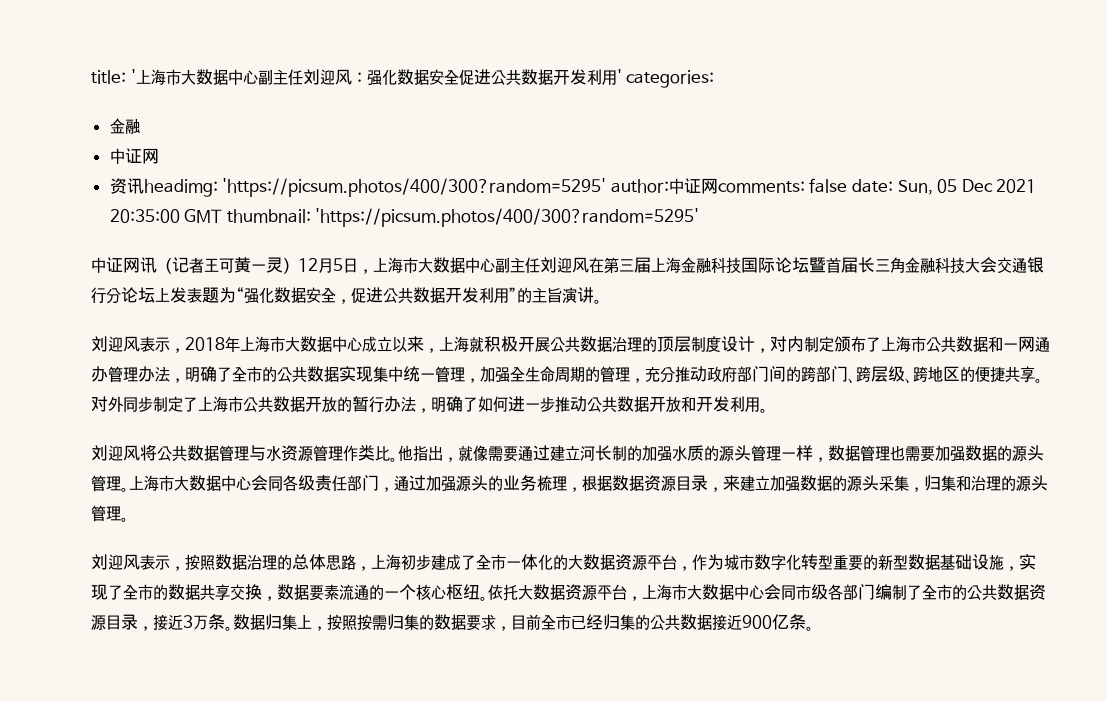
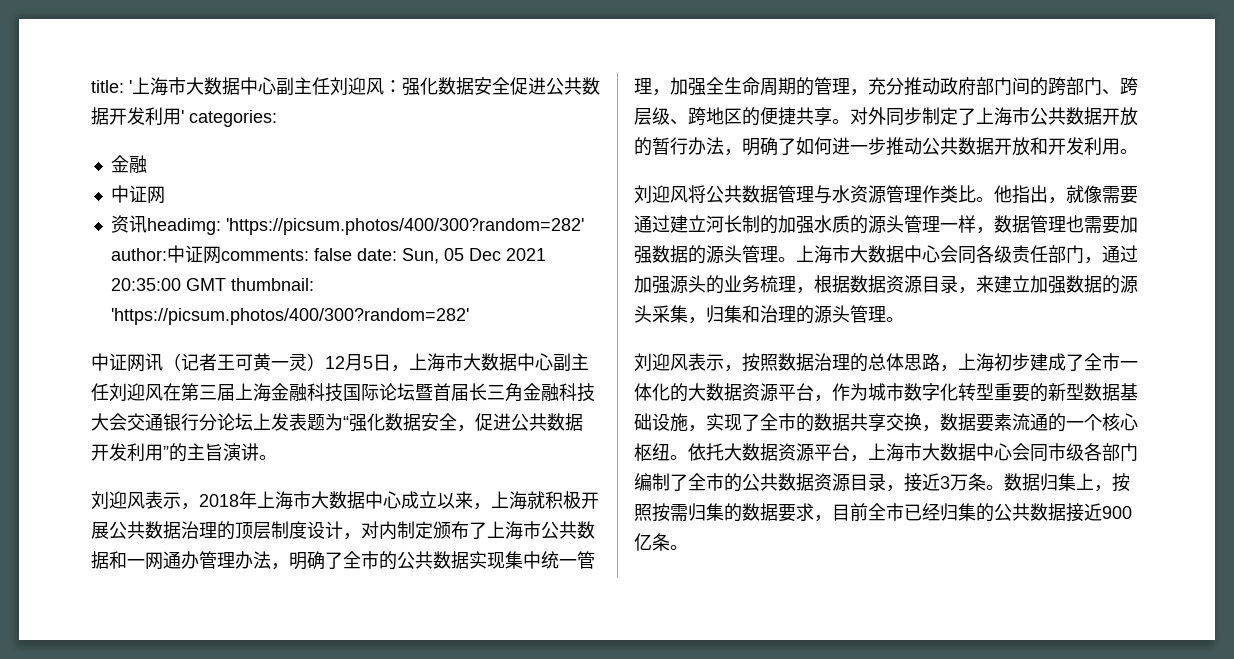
- 资讯headimg: 'https://picsum.photos/400/300?random=5295' author:中证网comments: false date: Sun, 05 Dec 2021 20:35:00 GMT thumbnail: 'https://picsum.photos/400/300?random=5295'
+ 资讯headimg: 'https://picsum.photos/400/300?random=282' author:中证网comments: false date: Sun, 05 Dec 2021 20:35:00 GMT thumbnail: 'https://picsum.photos/400/300?random=282'

